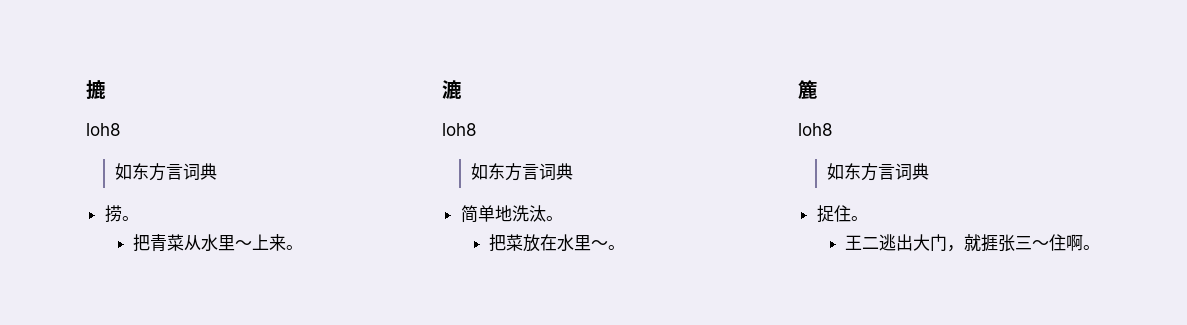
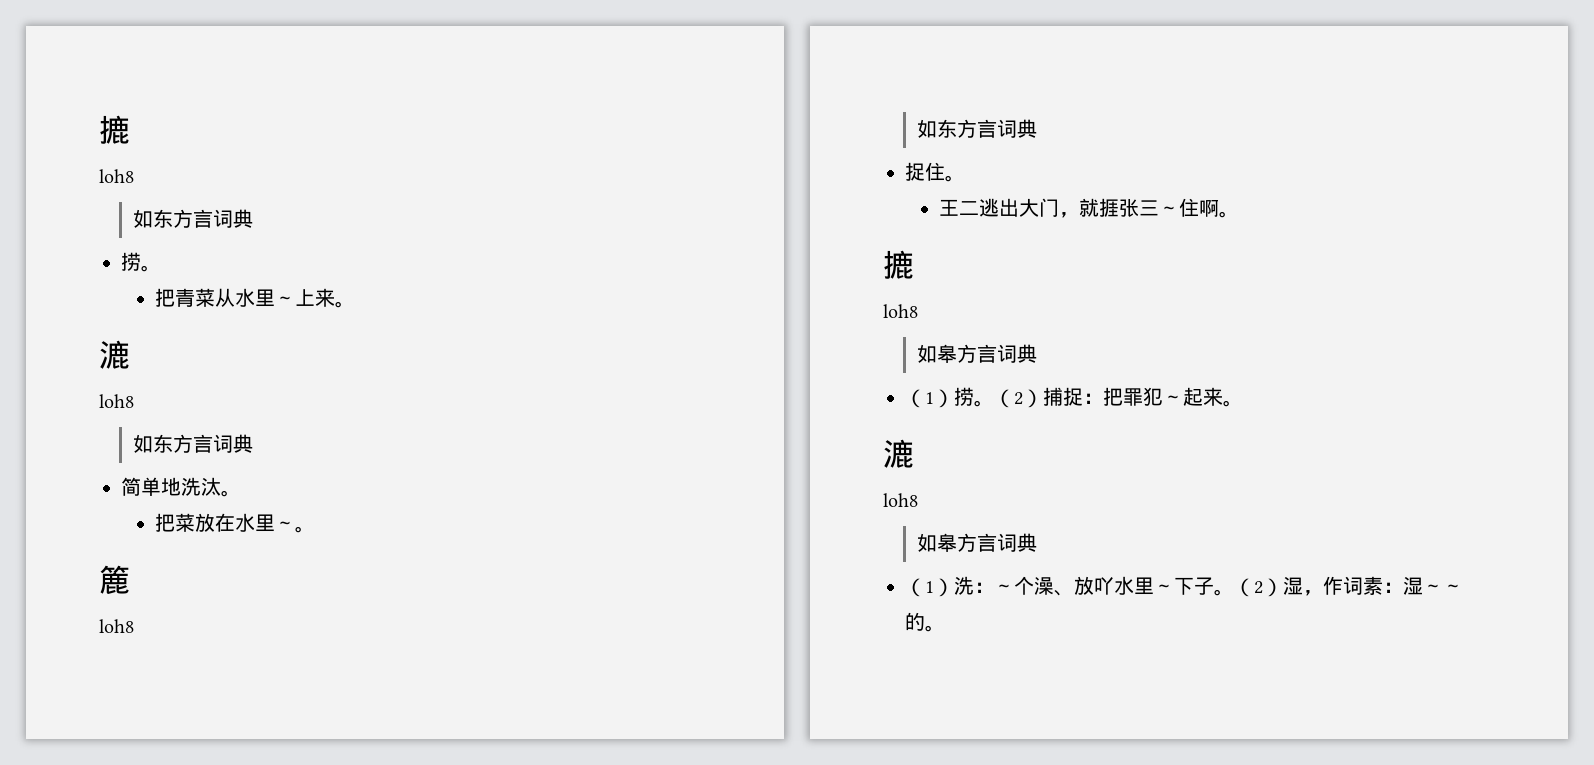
  王二逃出大门，就捱张三～住啊。
+ 摝
+ loh8
+ 如皋方言词典
+ （1）捞。（2）捕捉：把罪犯～起来。
+ 漉
+ loh8
+ 如皋方言词典
+ （1）洗：～个澡、放吖水里～下子。（2）湿，作词素：湿～～的。

